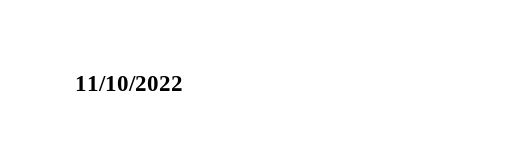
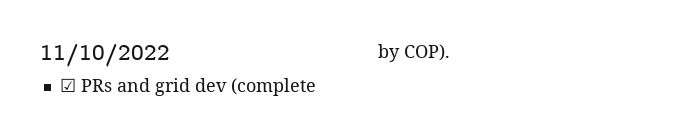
+ ☑ PRs and grid dev (complete by COP).

